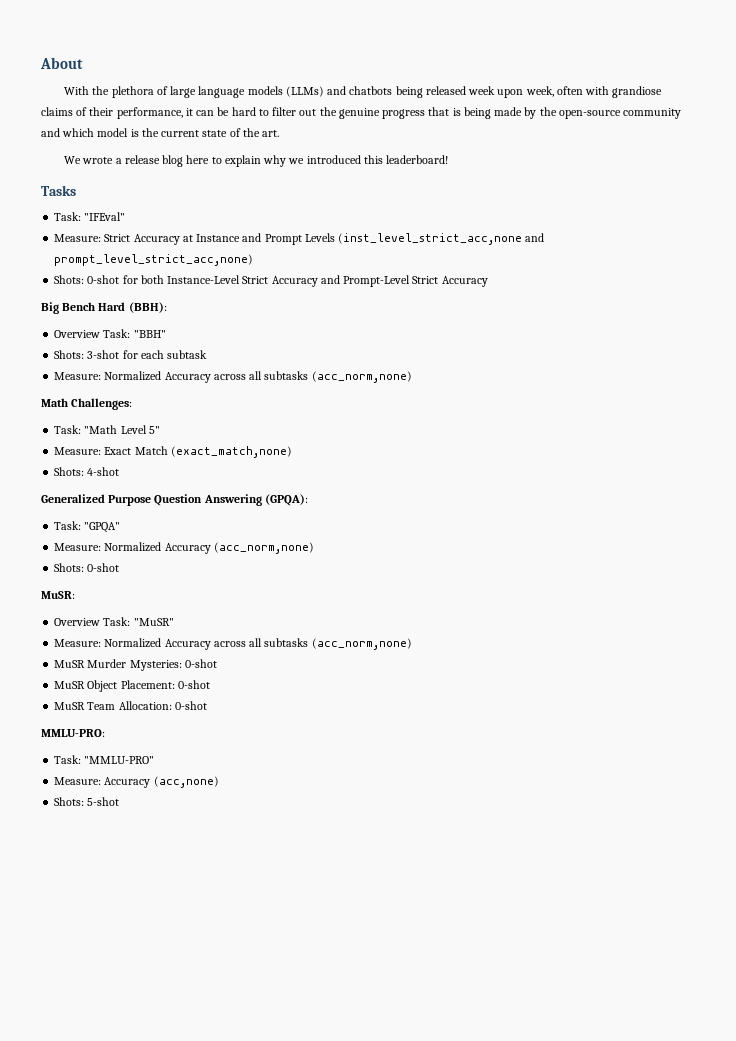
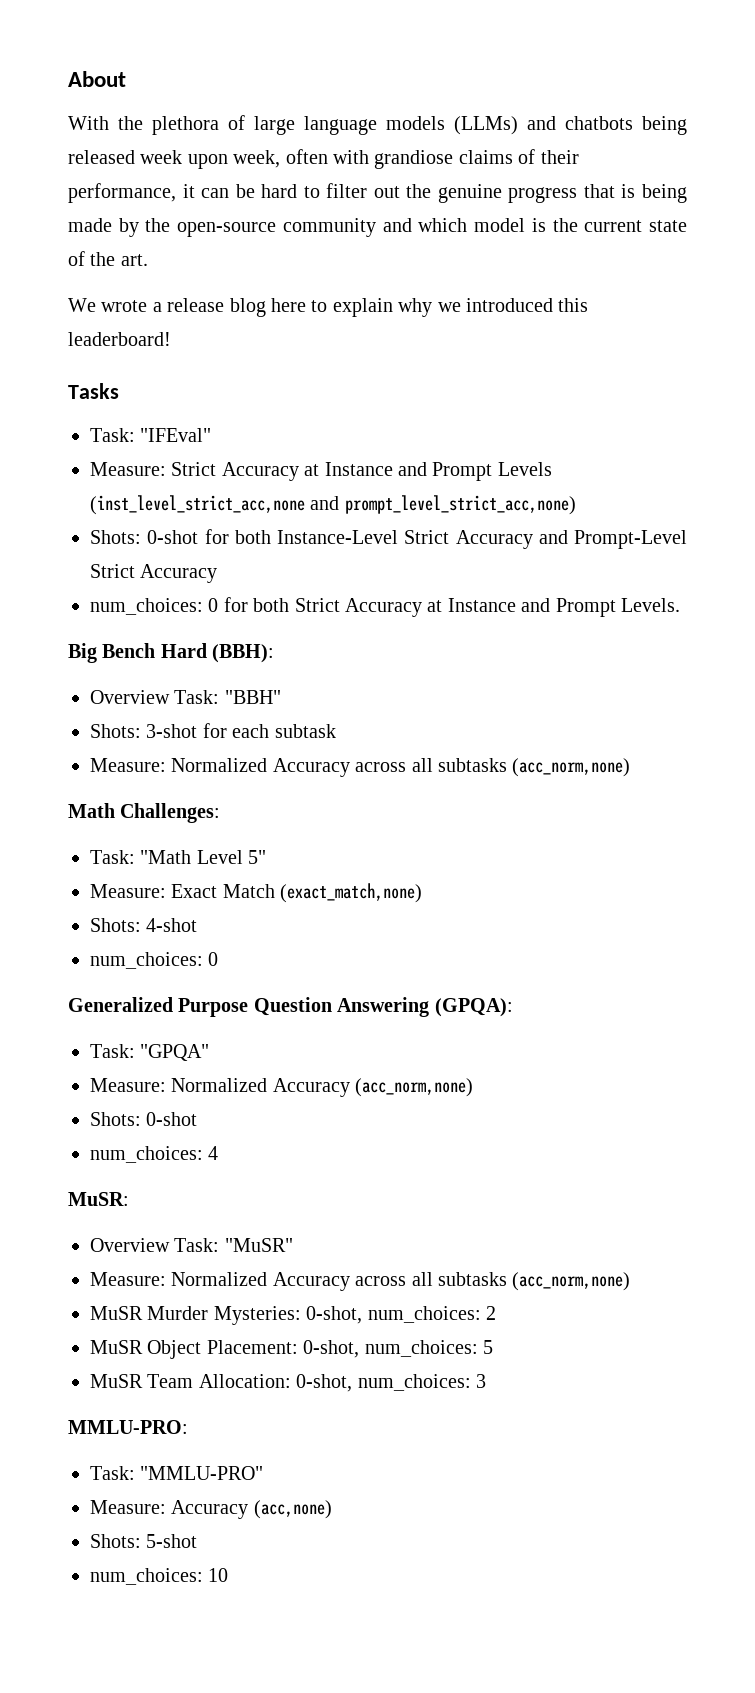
+ num_choices: 0 for both Strict Accuracy at Instance and Prompt Levels.
  Shots: 4-shot
+ num_choices: 0
+ num_choices: 4
- MuSR Murder Mysteries: 0-shot
+ MuSR Murder Mysteries: 0-shot, num_choices: 2
- MuSR Object Placement: 0-shot
+ MuSR Object Placement: 0-shot, num_choices: 5
- MuSR Team Allocation: 0-shot
+ MuSR Team Allocation: 0-shot, num_choices: 3
+ num_choices: 10

